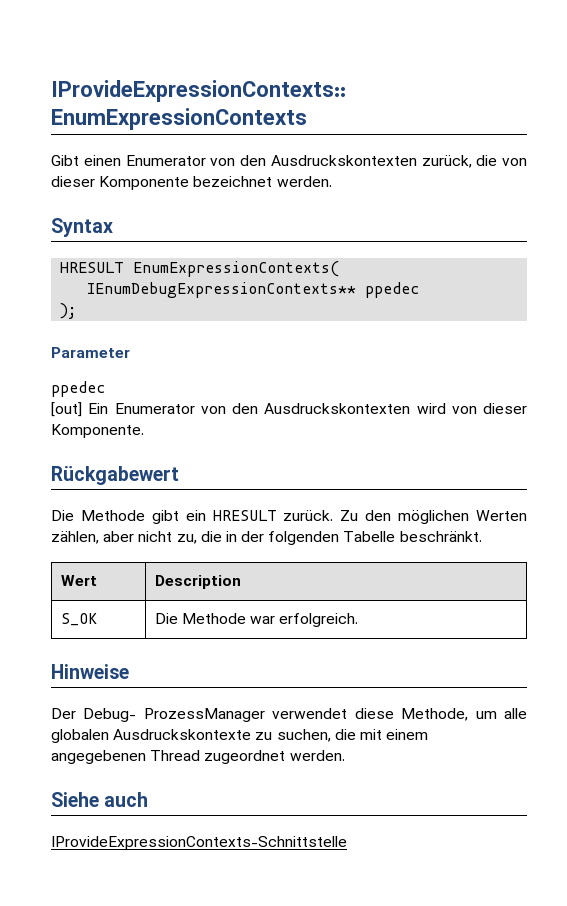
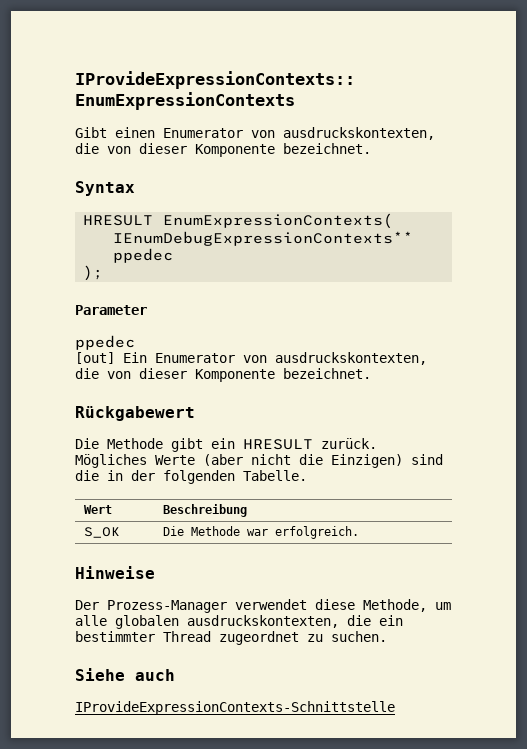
- Gibt einen Enumerator von den Ausdruckskontexten zurück, die von dieser Komponente bezeichnet werden.
+ Gibt einen Enumerator von ausdruckskontexten, die von dieser Komponente bezeichnet.
- [out] Ein Enumerator von den Ausdruckskontexten wird von dieser Komponente.
+ [out] Ein Enumerator von ausdruckskontexten, die von dieser Komponente bezeichnet.
- Zu den möglichen Werten zählen, aber nicht zu, die in der folgenden Tabelle beschränkt.
+ Mögliches Werte (aber nicht die Einzigen) sind die in der folgenden Tabelle.
- Wert | Description
+ Wert | Beschreibung
- Der Debug- ProzessManager verwendet diese Methode, um alle globalen Ausdruckskontexte zu suchen, die mit einem angegebenen Thread zugeordnet werden.
+ Der Prozess-Manager verwendet diese Methode, um alle globalen ausdruckskontexten, die ein bestimmter Thread zugeordnet zu suchen.

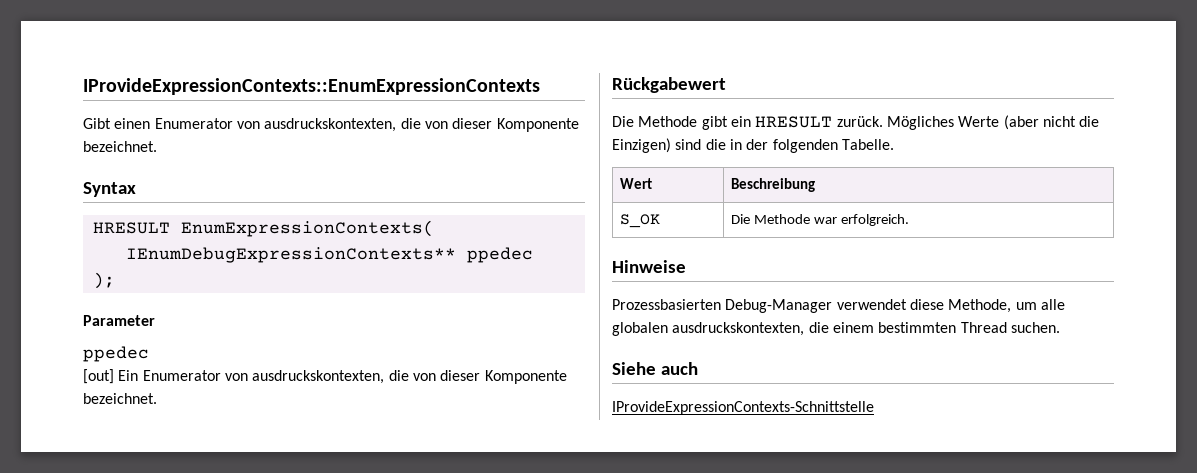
- Der Prozess-Manager verwendet diese Methode, um alle globalen ausdruckskontexten, die ein bestimmter Thread zugeordnet zu suchen.
+ Prozessbasierten Debug-Manager verwendet diese Methode, um alle globalen ausdruckskontexten, die einem bestimmten Thread suchen.

